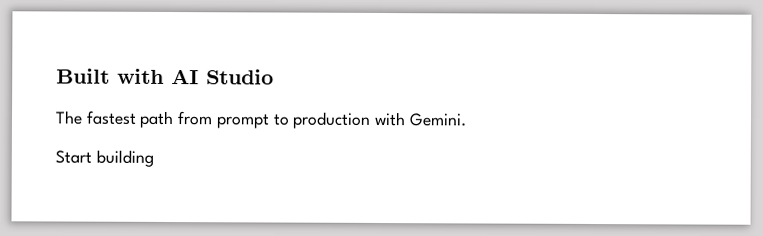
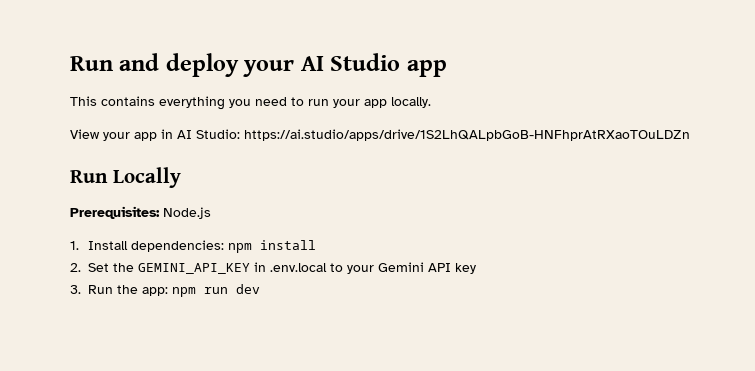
- Built with AI Studio
- The fastest path from prompt to production with Gemini.
- Start building
+ Run and deploy your AI Studio app
+ This contains everything you need to run your app locally.
+ View your app in AI Studio: https://ai.studio/apps/drive/1S2LhQALpbGoB-HNFhprAtRXaoTOuLDZn
+ Run Locally
+ Prerequisites: Node.js
+ 1. Install dependencies: npm install
+ 2. Set the GEMINI_API_KEY in .env.local to your Gemini API key
+ 3. Run the app: npm run dev

